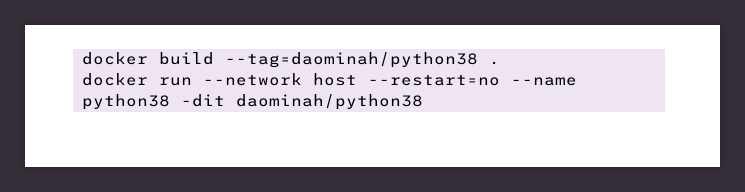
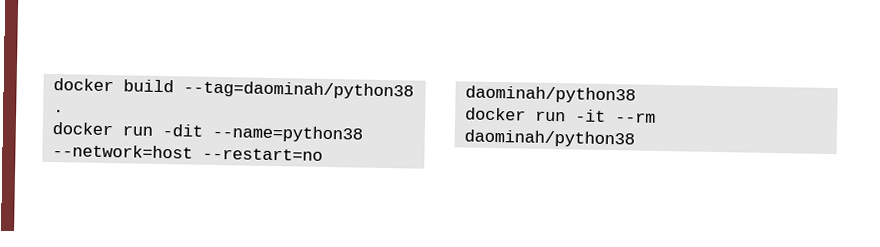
- docker run --network host --restart=no --name python38 -dit daominah/python38
+ docker run -dit --name=python38 --network=host --restart=no daominah/python38
+ docker run -it --rm daominah/python38

